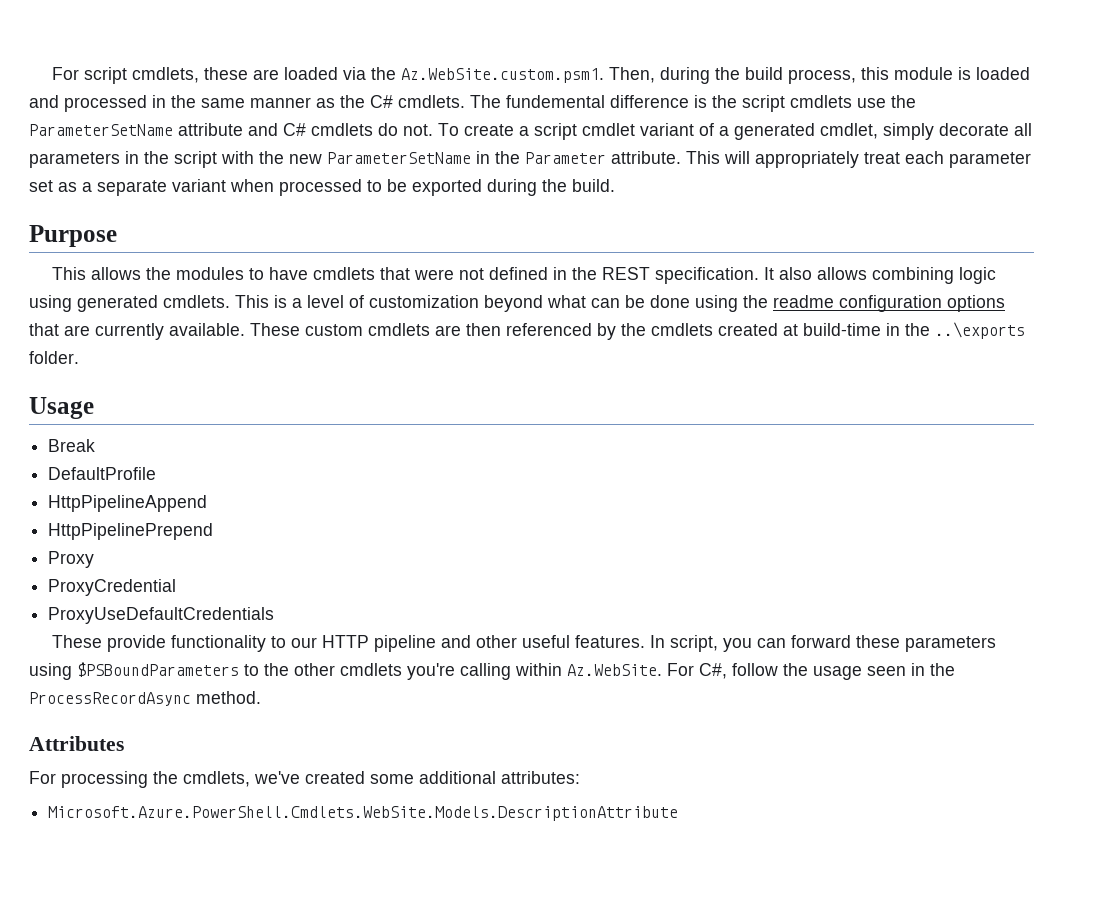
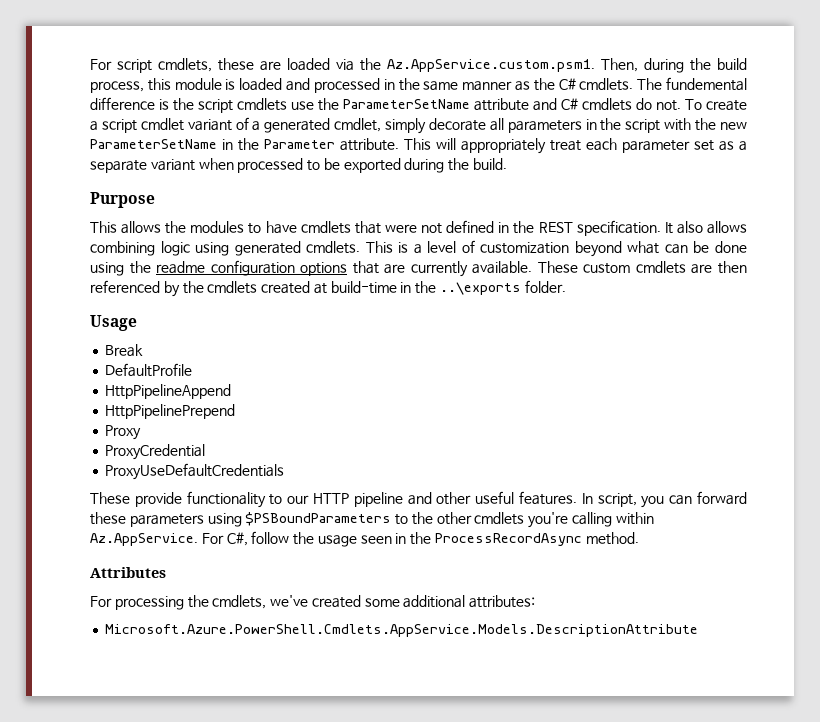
- For script cmdlets, these are loaded via the Az.WebSite.custom.psm1. Then, during the build process, this module is loaded and processed in the same manner as the C# cmdlets.
+ For script cmdlets, these are loaded via the Az.AppService.custom.psm1. Then, during the build process, this module is loaded and processed in the same manner as the C# cmdlets.
- In script, you can forward these parameters using $PSBoundParameters to the other cmdlets you're calling within Az.WebSite. For C#, follow the usage seen in the ProcessRecordAsync method.
+ In script, you can forward these parameters using $PSBoundParameters to the other cmdlets you're calling within Az.AppService. For C#, follow the usage seen in the ProcessRecordAsync method.
- Microsoft.Azure.PowerShell.Cmdlets.WebSite.Models.DescriptionAttribute
+ Microsoft.Azure.PowerShell.Cmdlets.AppService.Models.DescriptionAttribute

